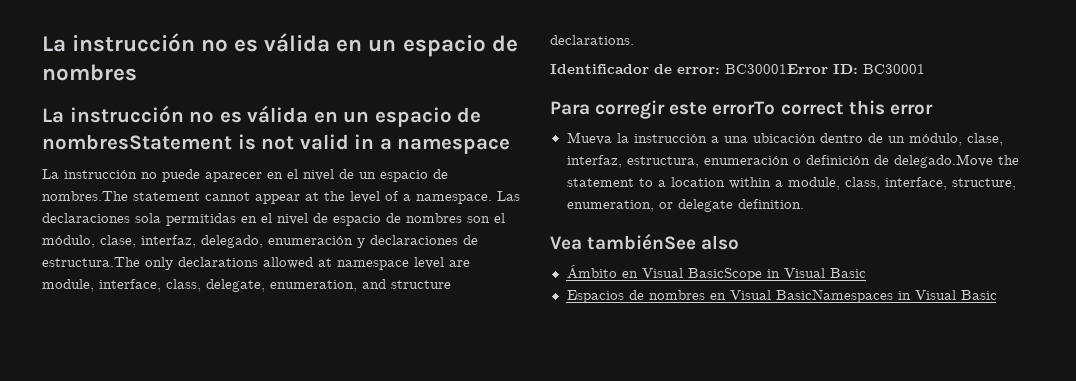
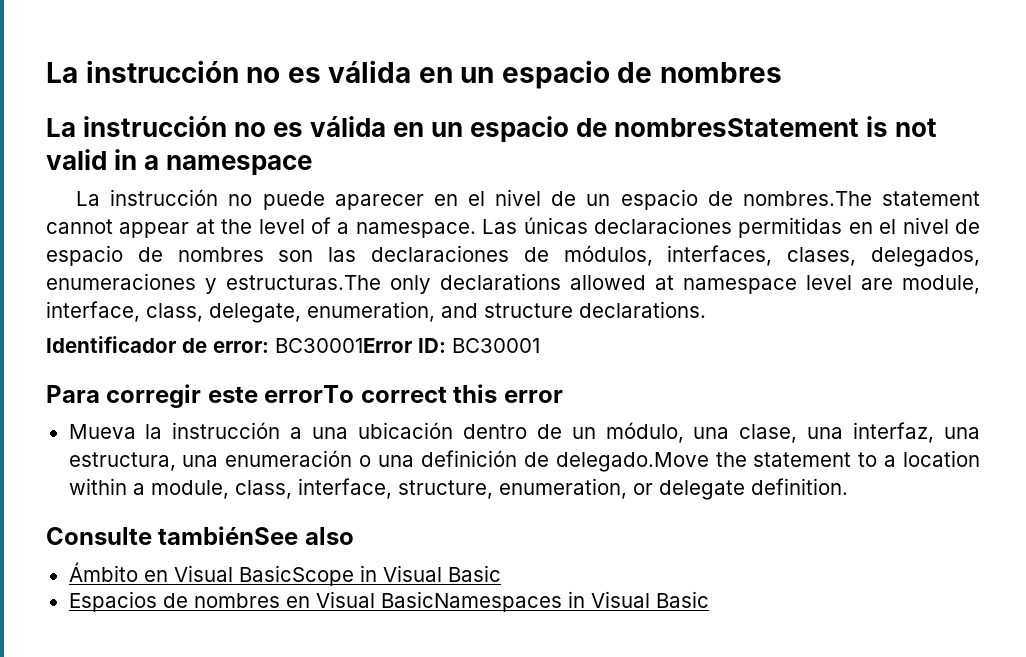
- Las declaraciones sola permitidas en el nivel de espacio de nombres son el módulo, clase, interfaz, delegado, enumeración y declaraciones de estructura.The only declarations allowed at namespace level are module, interface, class, delegate, enumeration, and structure declarations.
+ Las únicas declaraciones permitidas en el nivel de espacio de nombres son las declaraciones de módulos, interfaces, clases, delegados, enumeraciones y estructuras.The only declarations allowed at namespace level are module, interface, class, delegate, enumeration, and structure declarations.
- Mueva la instrucción a una ubicación dentro de un módulo, clase, interfaz, estructura, enumeración o definición de delegado.Move the statement to a location within a module, class, interface, structure, enumeration, or delegate definition.
+ Mueva la instrucción a una ubicación dentro de un módulo, una clase, una interfaz, una estructura, una enumeración o una definición de delegado.Move the statement to a location within a module, class, interface, structure, enumeration, or delegate definition.
- Vea tambiénSee also
+ Consulte tambiénSee also

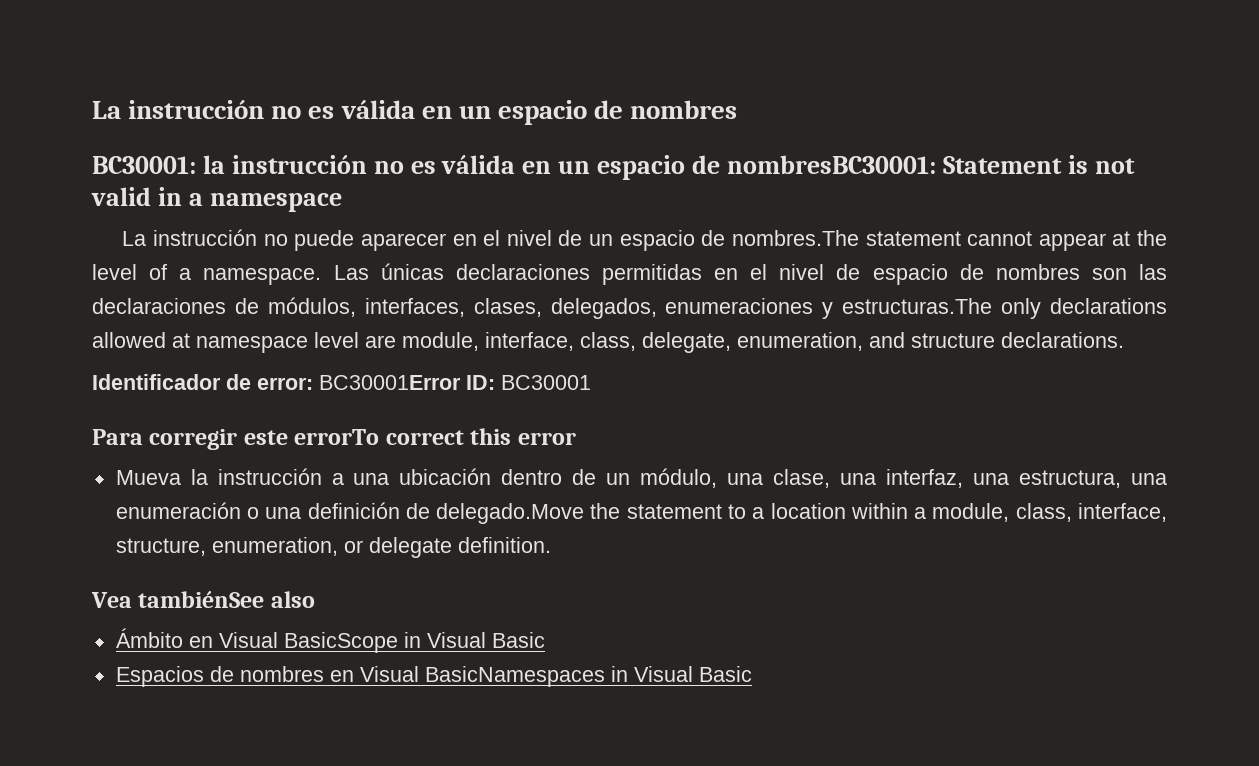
- La instrucción no es válida en un espacio de nombresStatement is not valid in a namespace
+ BC30001: la instrucción no es válida en un espacio de nombresBC30001: Statement is not valid in a namespace
- Consulte tambiénSee also
+ Vea tambiénSee also

